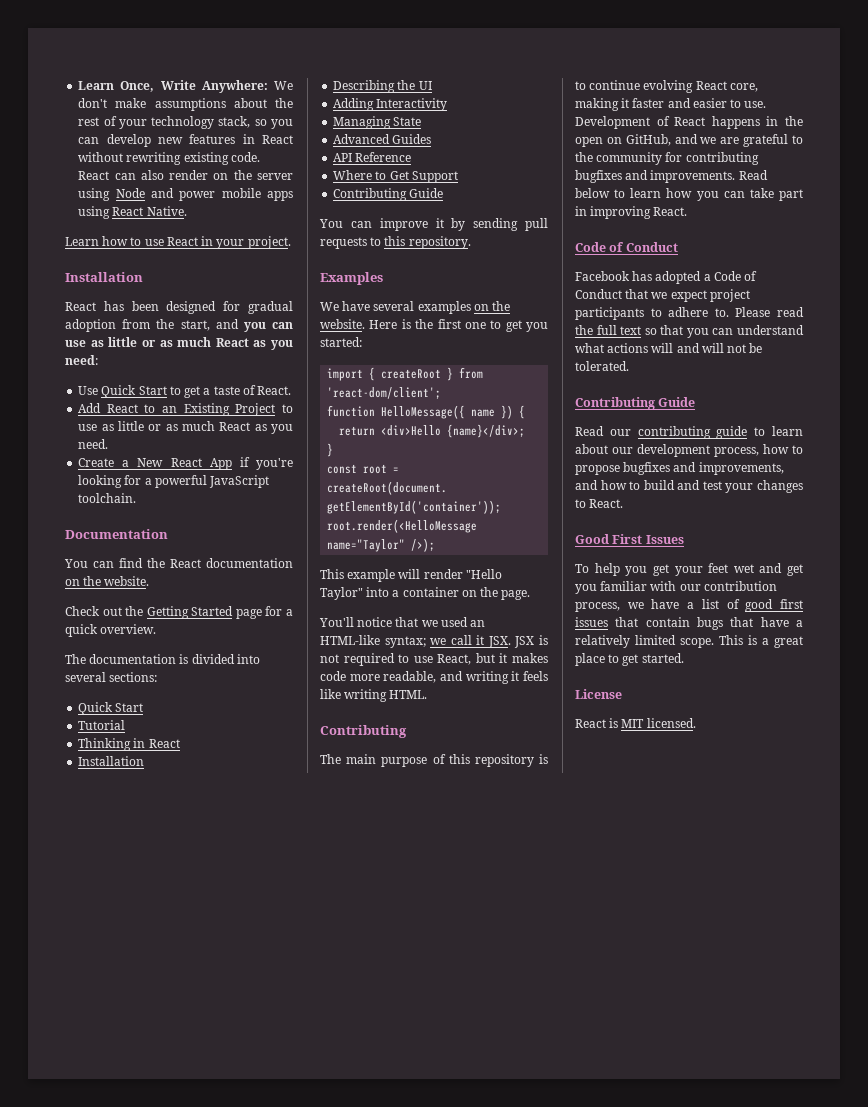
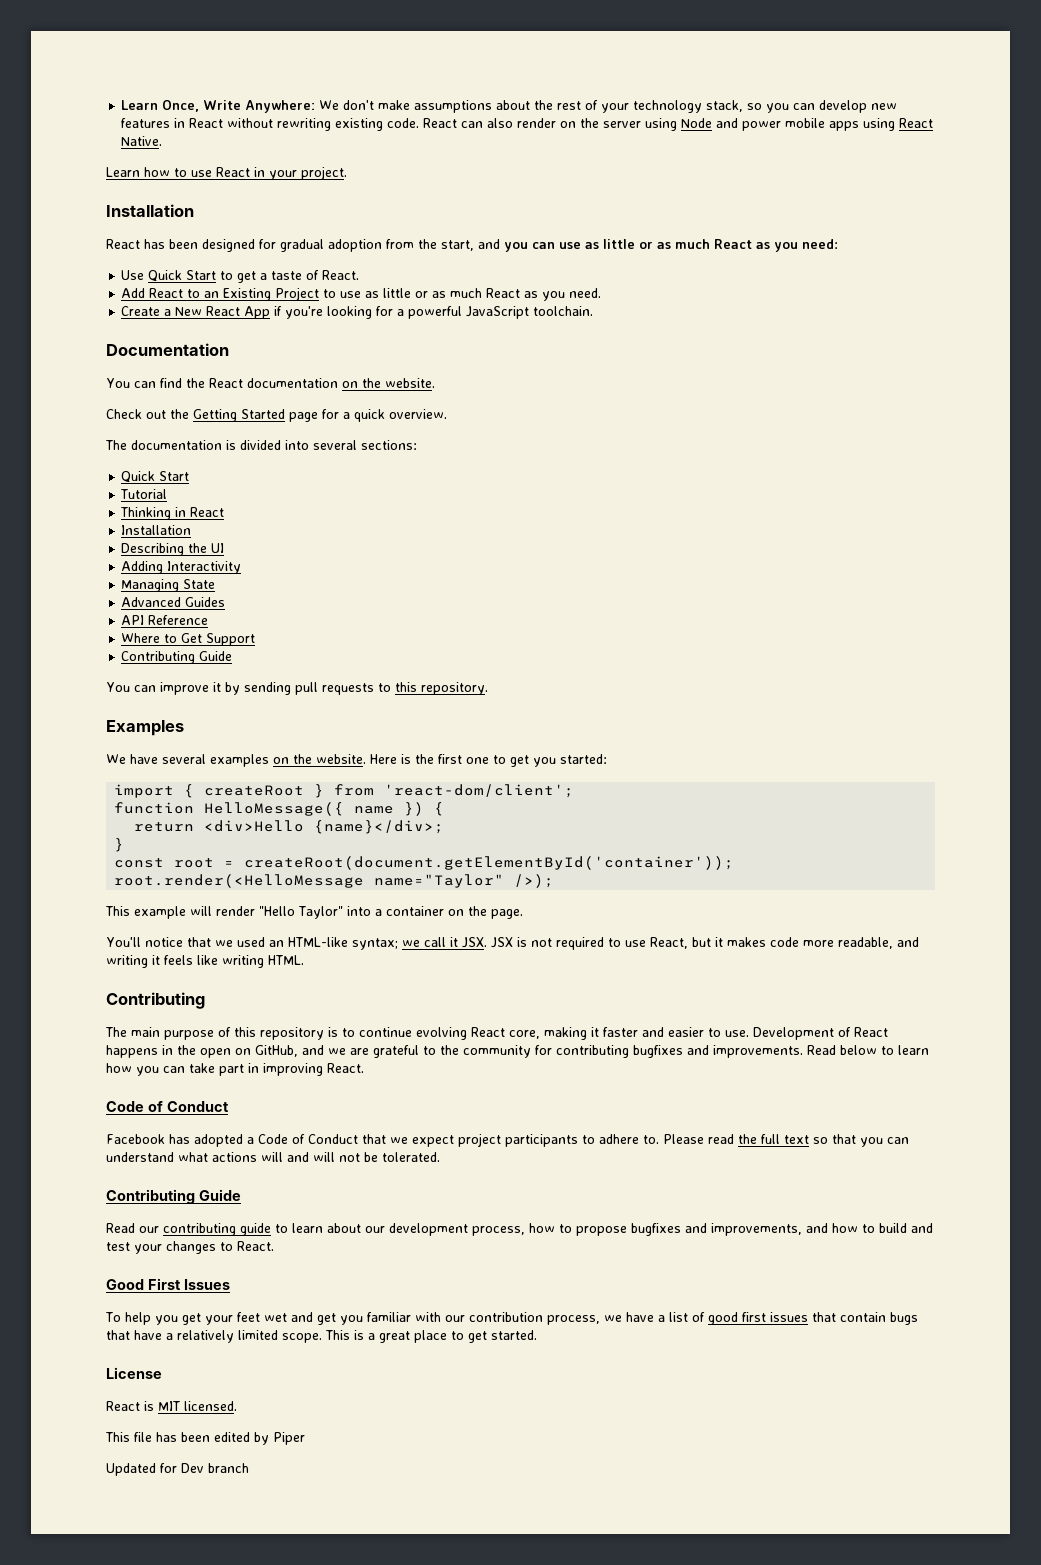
+ This file has been edited by Piper
+ Updated for Dev branch

